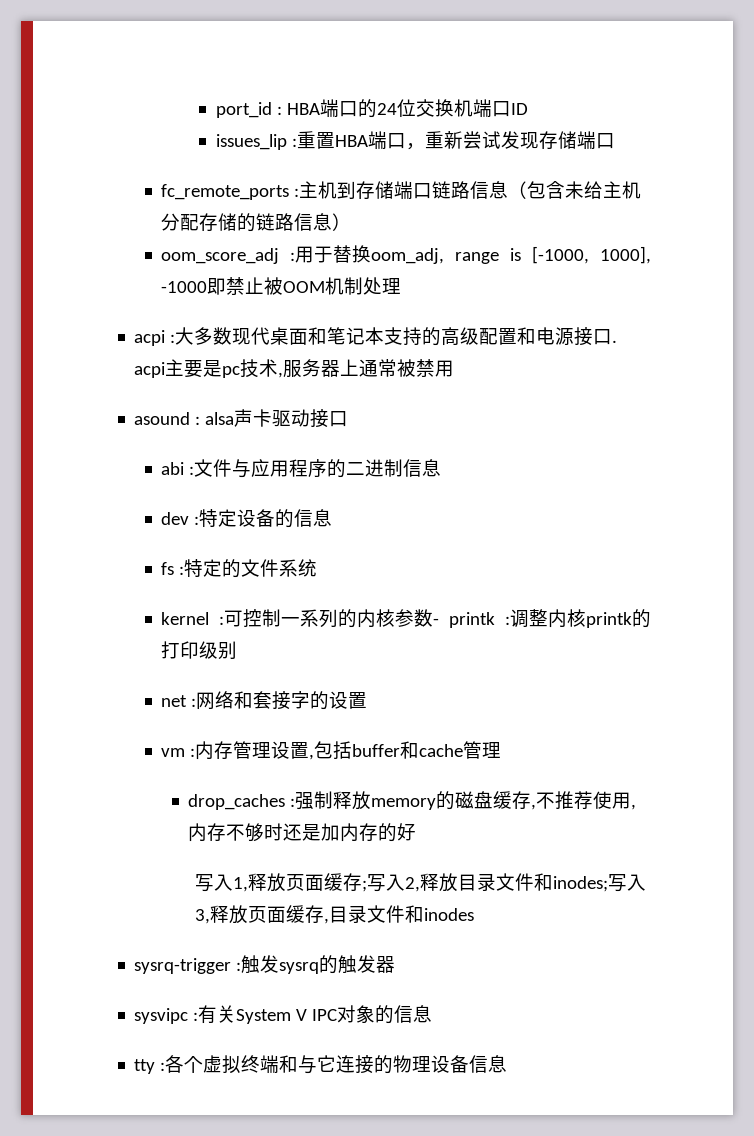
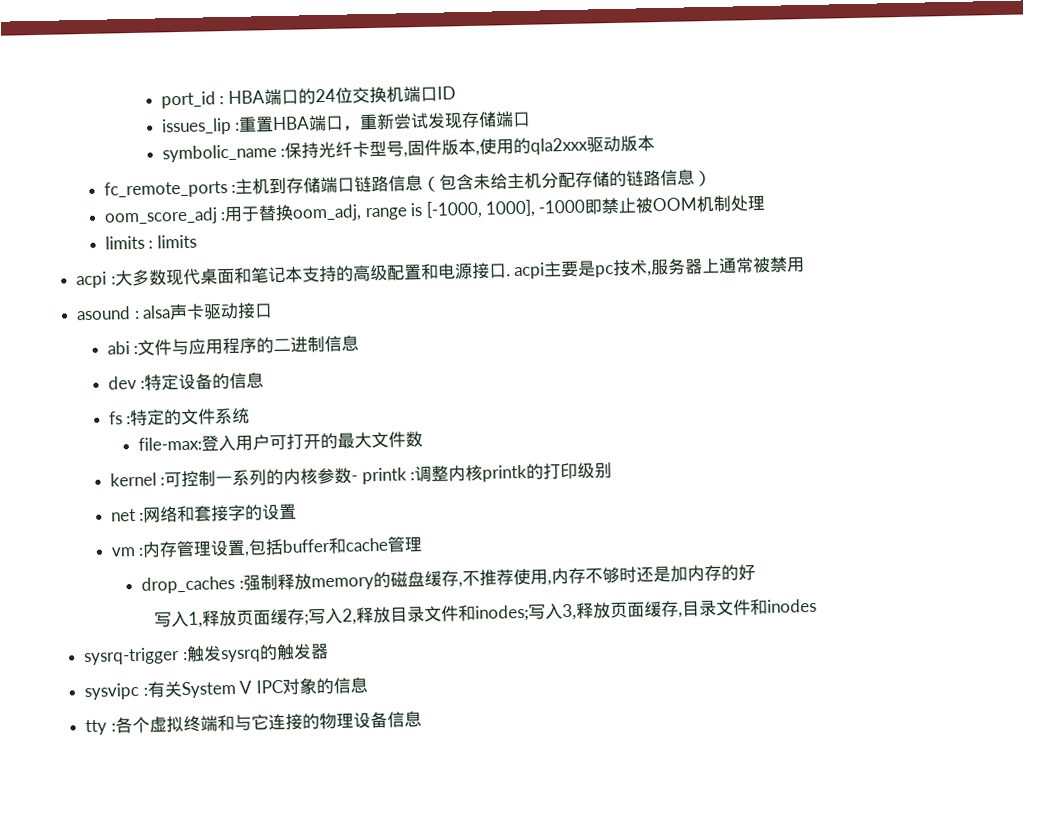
+ symbolic_name :保持光纤卡型号,固件版本,使用的qla2xxx驱动版本
+ limits : limits
+ file-max:登入用户可打开的最大文件数

